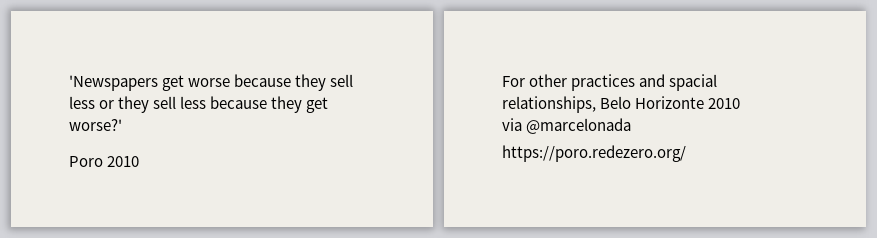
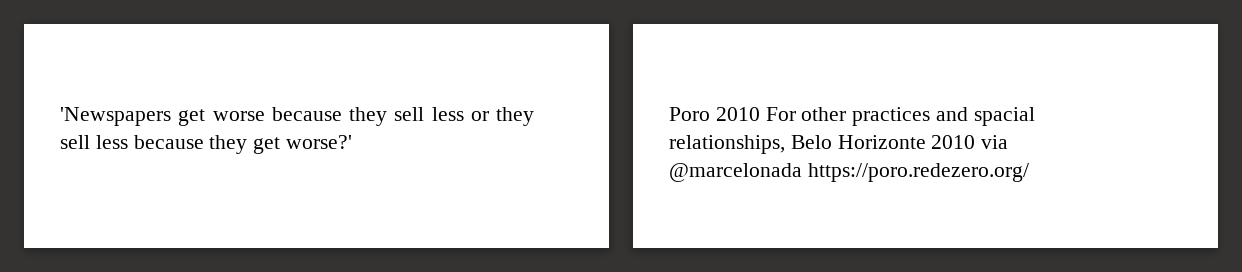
- Poro 2010
- For other practices and spacial relationships, Belo Horizonte 2010
- via @marcelonada
- https://poro.redezero.org/
+ Poro 2010 For other practices and spacial relationships, Belo Horizonte 2010 via @marcelonada https://poro.redezero.org/

